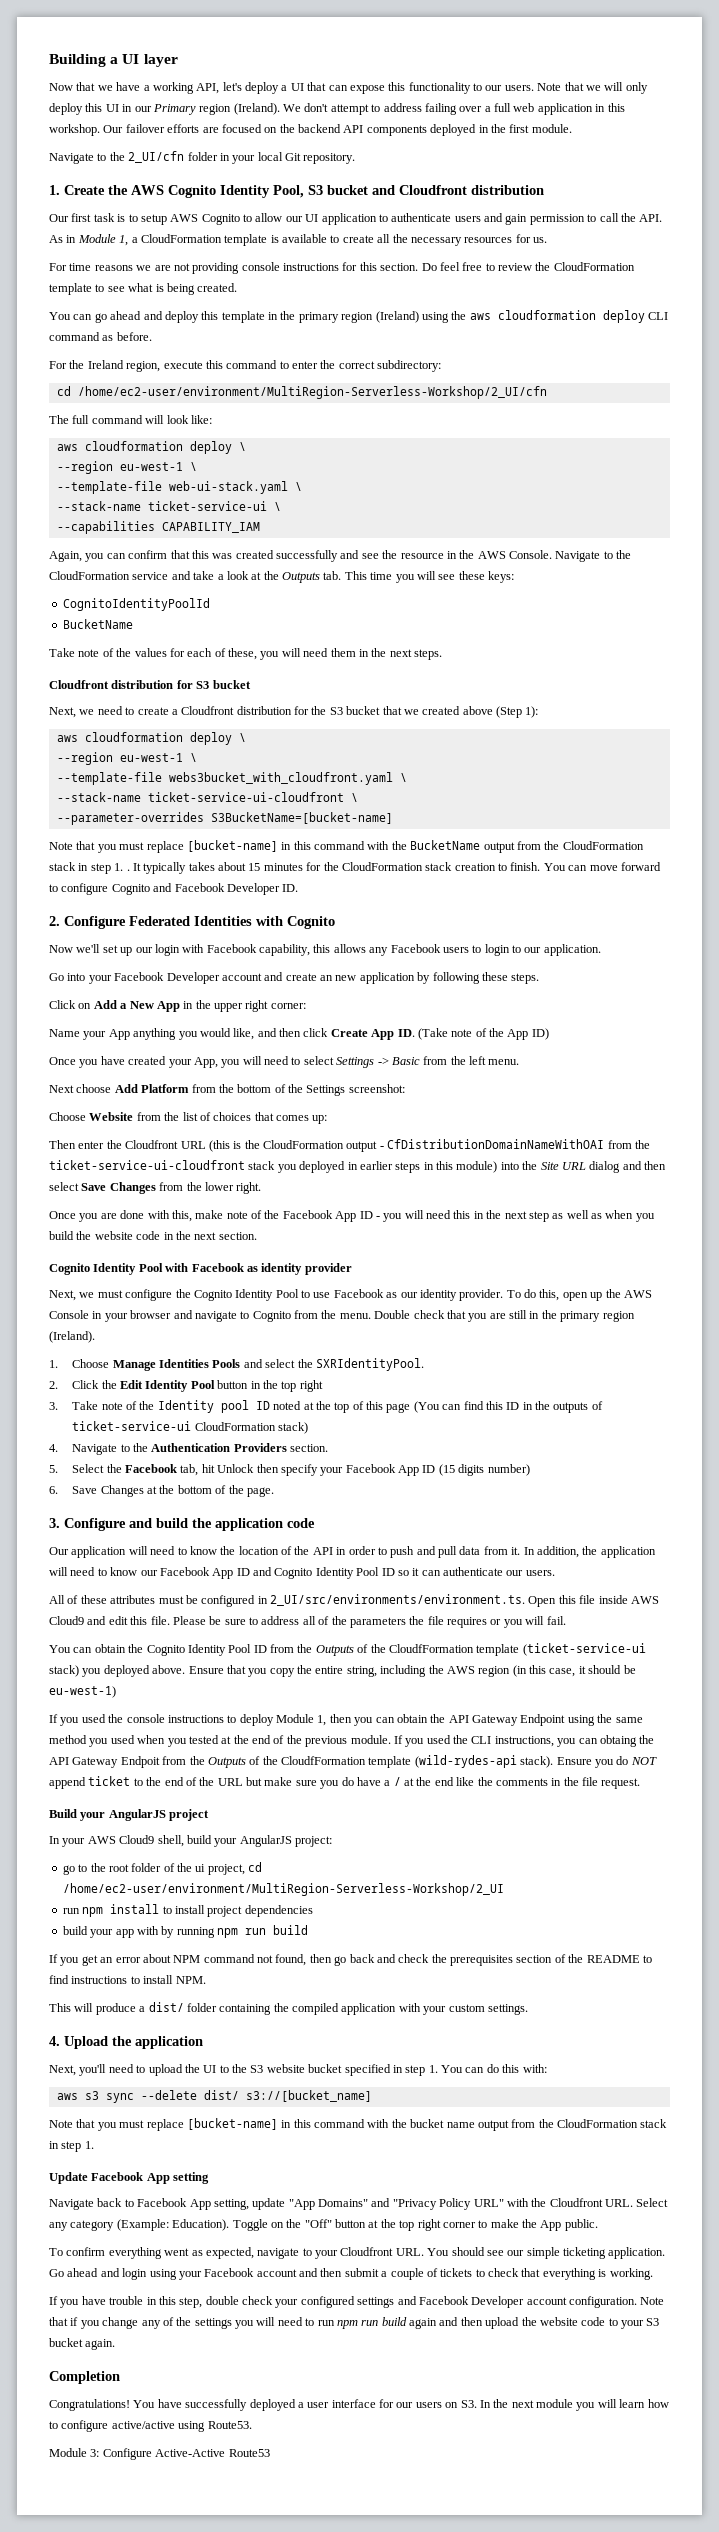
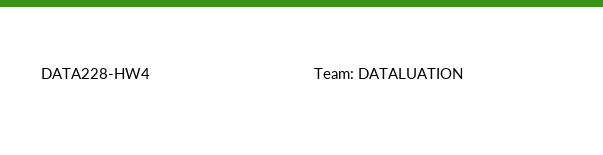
- Building a UI layer
- Now that we have a working API, let's deploy a UI that can expose this functionality to our users. Note that we will only deploy this UI in our Primary region (Ireland). We don't attempt to address failing over a full web application in this workshop. Our failover efforts are focused on the backend API components deployed in the first module.
- Navigate to the 2_UI/cfn folder in your local Git repository.
- 1. Create the AWS Cognito Identity Pool, S3 bucket and Cloudfront distribution
- Our first task is to setup AWS Cognito to allow our UI application to authenticate users and gain permission to call the API. As in Module 1, a CloudFormation template is available to create all the necessary resources for us.
- For time reasons we are not providing console instructions for this section. Do feel free to review the CloudFormation template to see what is being created.
- You can go ahead and deploy this template in the primary region (Ireland) using the aws cloudformation deploy CLI command as before.
- For the Ireland region, execute this command to enter the correct subdirectory:
- cd /home/ec2-user/environment/MultiRegion-Serverless-Workshop/2_UI/cfn
- The full command will look like:
- aws cloudformation deploy \
- --region eu-west-1 \
- --template-file web-ui-stack.yaml \
- --stack-name ticket-service-ui \
- --capabilities CAPABILITY_IAM
- Again, you can confirm that this was created successfully and see the resource in the AWS Console. Navigate to the CloudFormation service and take a look at the Outputs tab. This time you will see these keys:
- CognitoIdentityPoolId
- BucketName
- Take note of the values for each of these, you will need them in the next steps.
- Cloudfront distribution for S3 bucket
- Next, we need to create a Cloudfront distribution for the S3 bucket that we created above (Step 1):
- aws cloudformation deploy \
- --region eu-west-1 \
- --template-file webs3bucket_with_cloudfront.yaml \
- --stack-name ticket-service-ui-cloudfront \
- --parameter-overrides S3BucketName=[bucket-name]
- Note that you must replace [bucket-name] in this command with the BucketName output from the CloudFormation stack in step 1. . It typically takes about 15 minutes for the CloudFormation stack creation to finish. You can move forward to configure Cognito and Facebook Developer ID.
- 2. Configure Federated Identities with Cognito
- Now we'll set up our login with Facebook capability, this allows any Facebook users to login to our application.
- Go into your Facebook Developer account and create an new application by following these steps.
- Click on Add a New App in the upper right corner:
- Name your App anything you would like, and then click Create App ID. (Take note of the App ID)
- Once you have created your App, you will need to select Settings -> Basic from the left menu.
- Next choose Add Platform from the bottom of the Settings screenshot:
- Choose Website from the list of choices that comes up:
- Then enter the Cloudfront URL (this is the CloudFormation output - CfDistributionDomainNameWithOAI from the ticket-service-ui-cloudfront stack you deployed in earlier steps in this module) into the Site URL dialog and then select Save Changes from the lower right.
- Once you are done with this, make note of the Facebook App ID - you will need this in the next step as well as when you build the website code in the next section.
- Cognito Identity Pool with Facebook as identity provider
- Next, we must configure the Cognito Identity Pool to use Facebook as our identity provider. To do this, open up the AWS Console in your browser and navigate to Cognito from the menu. Double check that you are still in the primary region (Ireland).
- 1. Choose Manage Identities Pools and select the SXRIdentityPool.
- 2. Click the Edit Identity Pool button in the top right
- 3. Take note of the Identity pool ID noted at the top of this page (You can find this ID in the outputs of ticket-service-ui CloudFormation stack)
- 4. Navigate to the Authentication Providers section.
- 5. Select the Facebook tab, hit Unlock then specify your Facebook App ID (15 digits number)
- 6. Save Changes at the bottom of the page.
- 3. Configure and build the application code
- Our application will need to know the location of the API in order to push and pull data from it. In addition, the application will need to know our Facebook App ID and Cognito Identity Pool ID so it can authenticate our users.
- All of these attributes must be configured in 2_UI/src/environments/environment.ts. Open this file inside AWS Cloud9 and edit this file. Please be sure to address all of the parameters the file requires or you will fail.
- You can obtain the Cognito Identity Pool ID from the Outputs of the CloudfFormation template (ticket-service-ui stack) you deployed above. Ensure that you copy the entire string, including the AWS region (in this case, it should be eu-west-1)
- If you used the console instructions to deploy Module 1, then you can obtain the API Gateway Endpoint using the same method you used when you tested at the end of the previous module. If you used the CLI instructions, you can obtaing the API Gateway Endpoit from the Outputs of the CloudfFormation template (wild-rydes-api stack). Ensure you do NOT append ticket to the end of the URL but make sure you do have a / at the end like the comments in the file request.
- Build your AngularJS project
- In your AWS Cloud9 shell, build your AngularJS project:
- go to the root folder of the ui project, cd /home/ec2-user/environment/MultiRegion-Serverless-Workshop/2_UI
- run npm install to install project dependencies
- build your app with by running npm run build
- If you get an error about NPM command not found, then go back and check the prerequisites section of the README to find instructions to install NPM.
- This will produce a dist/ folder containing the compiled application with your custom settings.
- 4. Upload the application
- Next, you'll need to upload the UI to the S3 website bucket specified in step 1. You can do this with:
- aws s3 sync --delete dist/ s3://[bucket_name]
- Note that you must replace [bucket-name] in this command with the bucket name output from the CloudFormation stack in step 1.
- Update Facebook App setting
- Navigate back to Facebook App setting, update "App Domains" and "Privacy Policy URL" with the Cloudfront URL. Select any category (Example: Education). Toggle on the "Off" button at the top right corner to make the App public.
- To confirm everything went as expected, navigate to your Cloudfront URL. You should see our simple ticketing application. Go ahead and login using your Facebook account and then submit a couple of tickets to check that everything is working.
- If you have trouble in this step, double check your configured settings and Facebook Developer account configuration. Note that if you change any of the settings you will need to run npm run build again and then upload the website code to your S3 bucket again.
- Completion
- Congratulations! You have successfully deployed a user interface for our users on S3. In the next module you will learn how to configure active/active using Route53.
- Module 3: Configure Active-Active Route53
+ DATA228-HW4
+ Team: DATALUATION

